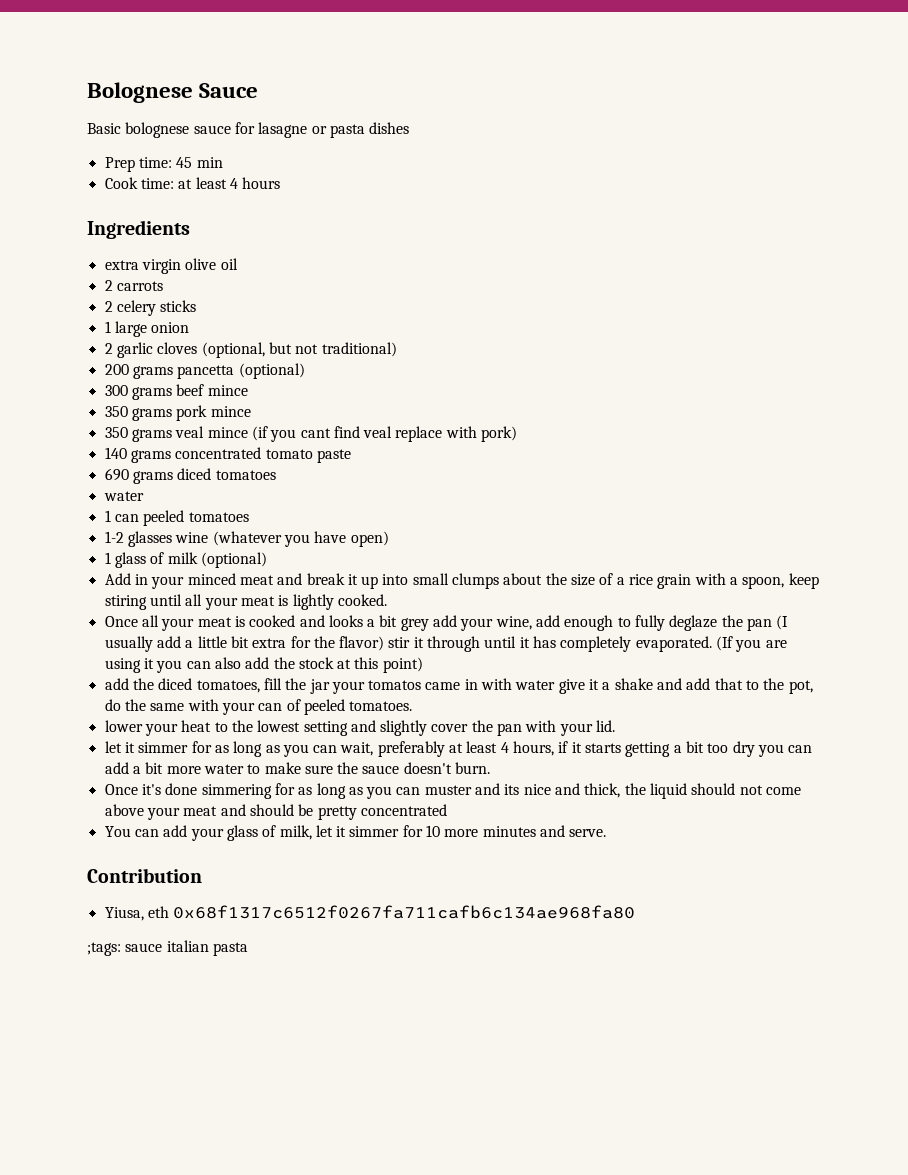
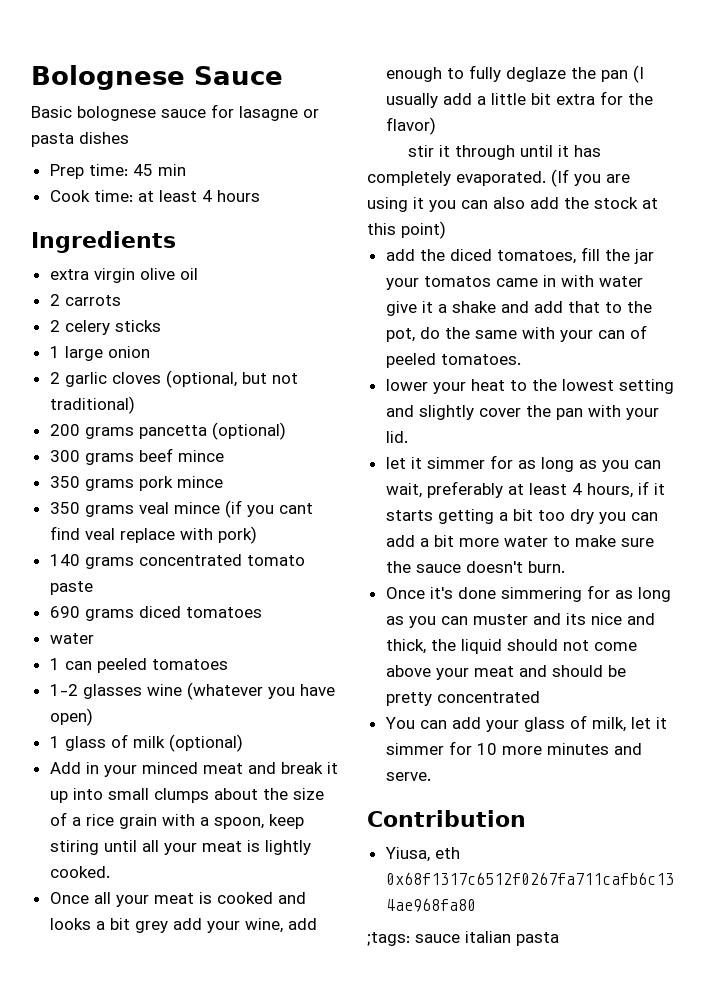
- Once all your meat is cooked and looks a bit grey add your wine, add enough to fully deglaze the pan (I usually add a little bit extra for the flavor) stir it through until it has completely evaporated.
+ Once all your meat is cooked and looks a bit grey add your wine, add enough to fully deglaze the pan (I usually add a little bit extra for the flavor)
+ stir it through until it has completely evaporated.

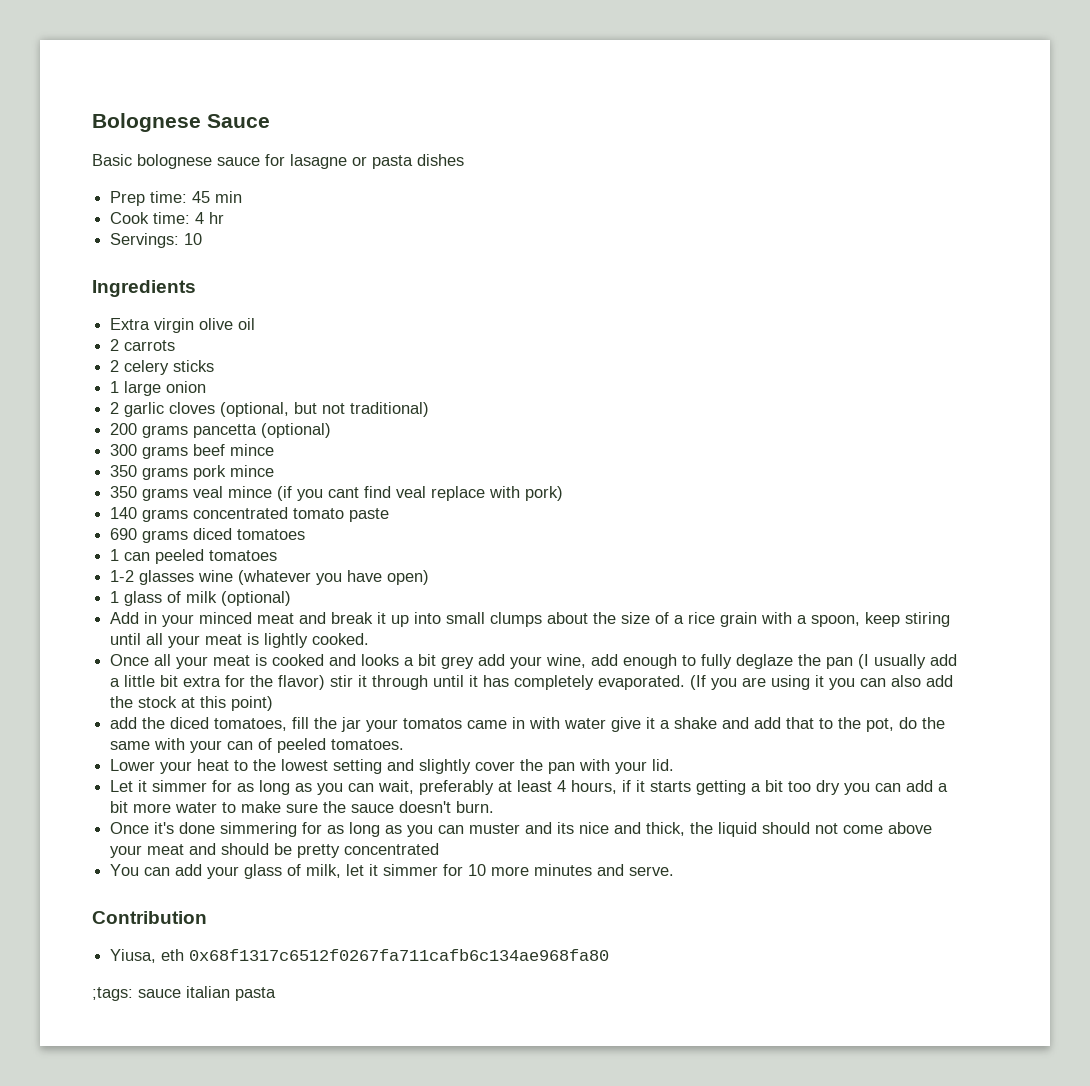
- Cook time: at least 4 hours
+ Cook time: 4 hr
+ Servings: 10
- extra virgin olive oil
+ Extra virgin olive oil
  690 grams diced tomatoes
- water
- Once all your meat is cooked and looks a bit grey add your wine, add enough to fully deglaze the pan (I usually add a little bit extra for the flavor)
- stir it through until it has completely evaporated.
+ Once all your meat is cooked and looks a bit grey add your wine, add enough to fully deglaze the pan (I usually add a little bit extra for the flavor) stir it through until it has completely evaporated.
- lower your heat to the lowest setting and slightly cover the pan with your lid.
+ Lower your heat to the lowest setting and slightly cover the pan with your lid.
- let it simmer for as long as you can wait, preferably at least 4 hours, if it starts getting a bit too dry you can add a bit more water to make sure the sauce doesn't burn.
+ Let it simmer for as long as you can wait, preferably at least 4 hours, if it starts getting a bit too dry you can add a bit more water to make sure the sauce doesn't burn.

